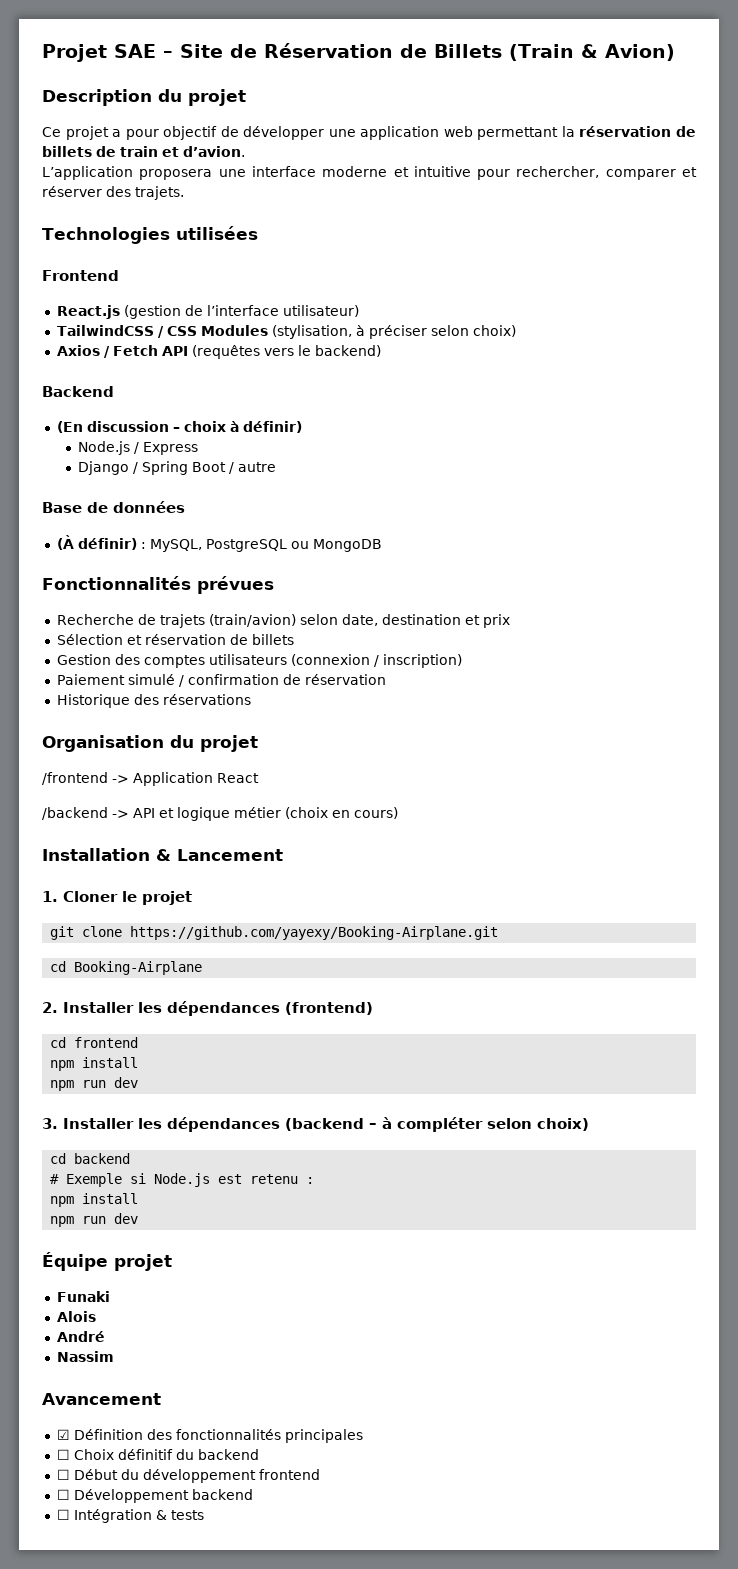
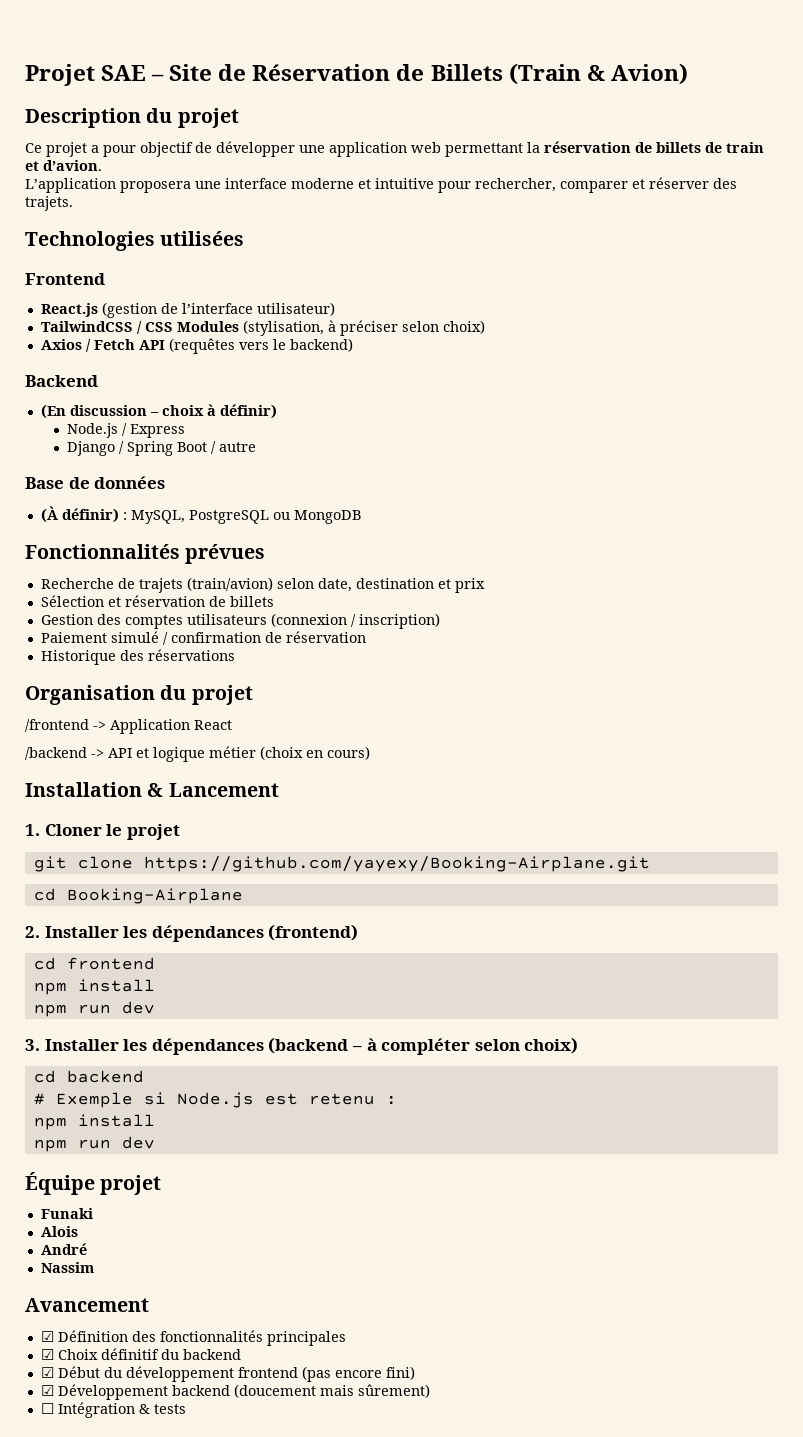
- ☐ Choix définitif du backend
+ ☑ Choix définitif du backend
- ☐ Début du développement frontend
- ☐ Développement backend
+ ☑ Début du développement frontend (pas encore fini)
+ ☑ Développement backend (doucement mais sûrement)

